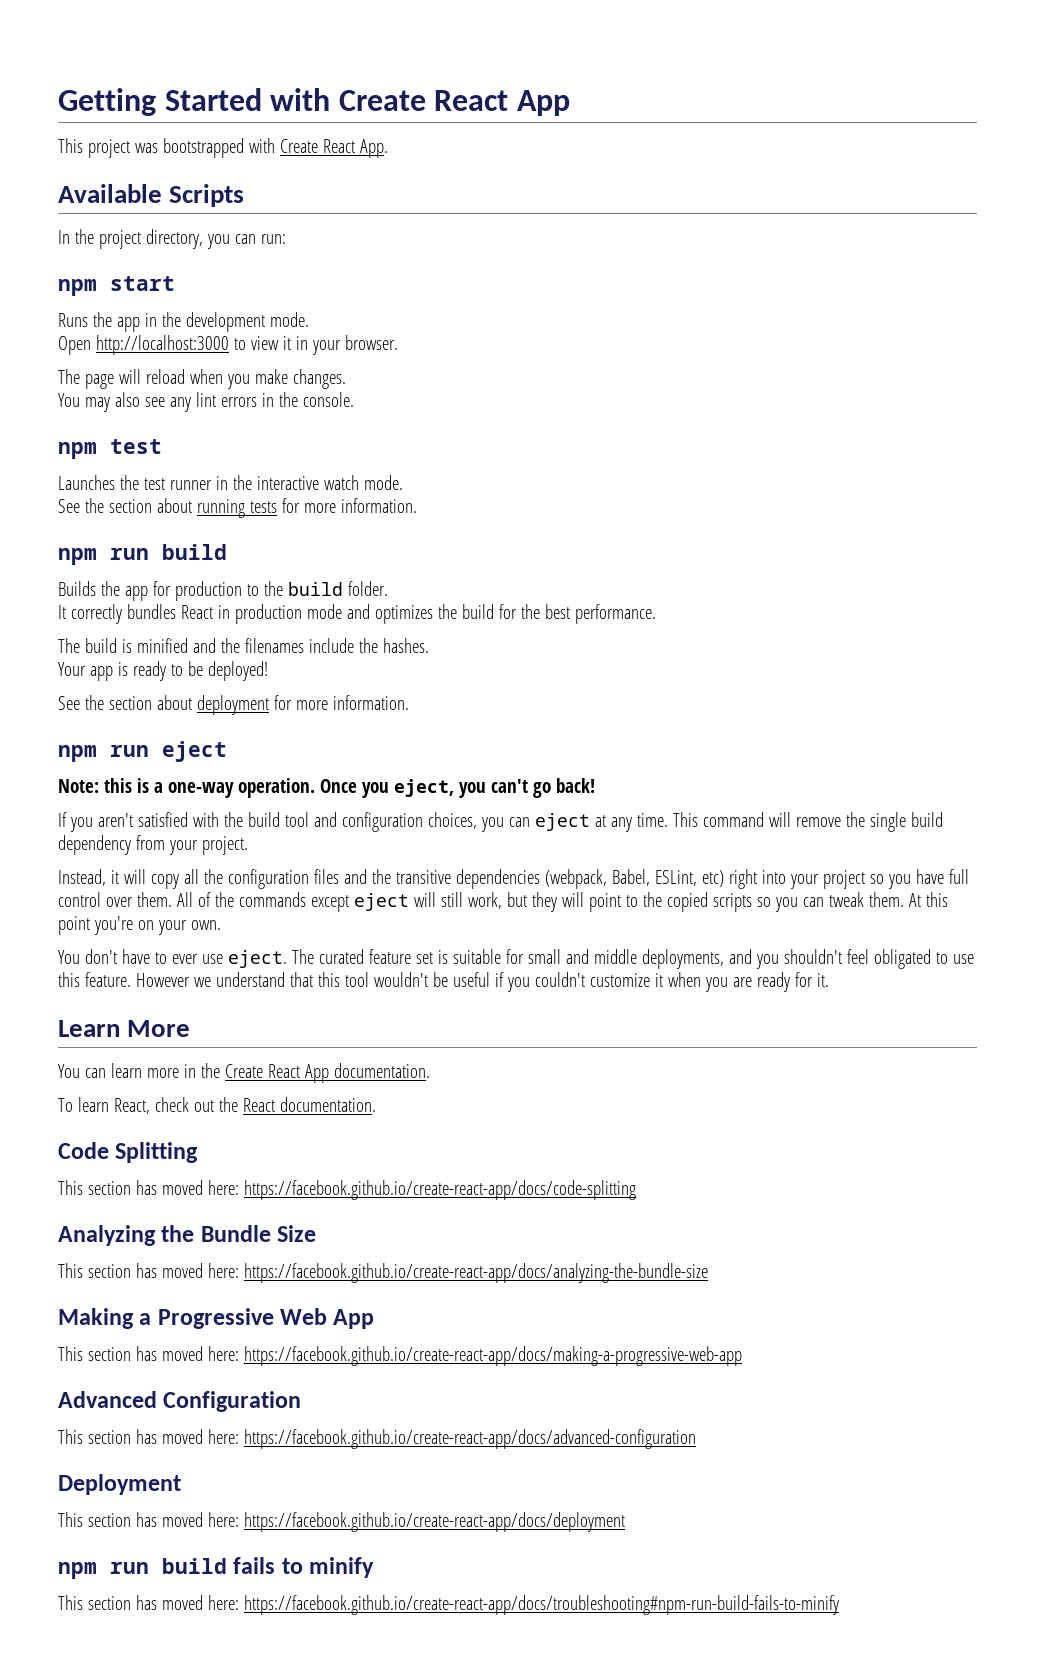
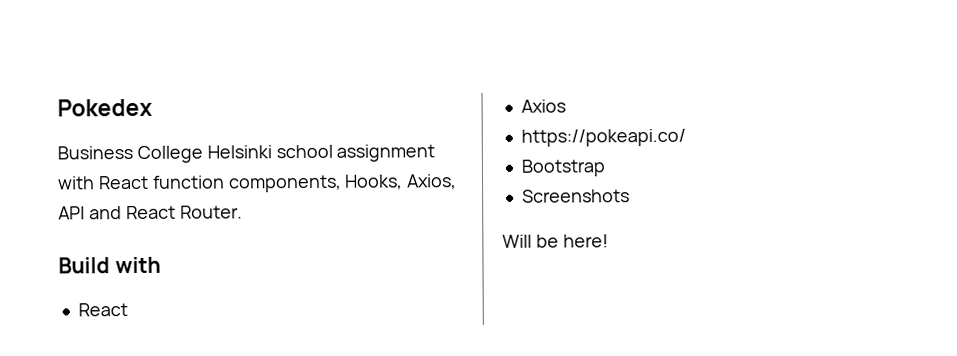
- Getting Started with Create React App
- This project was bootstrapped with Create React App.
- Available Scripts
- In the project directory, you can run:
- npm start
- Runs the app in the development mode.
- Open http://localhost:3000 to view it in your browser.
- The page will reload when you make changes.
- You may also see any lint errors in the console.
- npm test
- Launches the test runner in the interactive watch mode.
- See the section about running tests for more information.
- npm run build
- Builds the app for production to the build folder.
- It correctly bundles React in production mode and optimizes the build for the best performance.
- The build is minified and the filenames include the hashes.
- Your app is ready to be deployed!
- See the section about deployment for more information.
- npm run eject
- Note: this is a one-way operation. Once you eject, you can't go back!
- If you aren't satisfied with the build tool and configuration choices, you can eject at any time. This command will remove the single build dependency from your project.
- Instead, it will copy all the configuration files and the transitive dependencies (webpack, Babel, ESLint, etc) right into your project so you have full control over them. All of the commands except eject will still work, but they will point to the copied scripts so you can tweak them. At this point you're on your own.
- You don't have to ever use eject. The curated feature set is suitable for small and middle deployments, and you shouldn't feel obligated to use this feature. However we understand that this tool wouldn't be useful if you couldn't customize it when you are ready for it.
- Learn More
- You can learn more in the Create React App documentation.
- To learn React, check out the React documentation.
- Code Splitting
- This section has moved here: https://facebook.github.io/create-react-app/docs/code-splitting
- Analyzing the Bundle Size
- This section has moved here: https://facebook.github.io/create-react-app/docs/analyzing-the-bundle-size
- Making a Progressive Web App
- This section has moved here: https://facebook.github.io/create-react-app/docs/making-a-progressive-web-app
- Advanced Configuration
- This section has moved here: https://facebook.github.io/create-react-app/docs/advanced-configuration
- Deployment
- This section has moved here: https://facebook.github.io/create-react-app/docs/deployment
- npm run build fails to minify
- This section has moved here: https://facebook.github.io/create-react-app/docs/troubleshooting#npm-run-build-fails-to-minify
+ Pokedex
+ Business College Helsinki school assignment with React function components, Hooks, Axios, API and React Router.
+ Build with
+ React
+ Axios
+ https://pokeapi.co/
+ Bootstrap
+ Screenshots
+ Will be here!

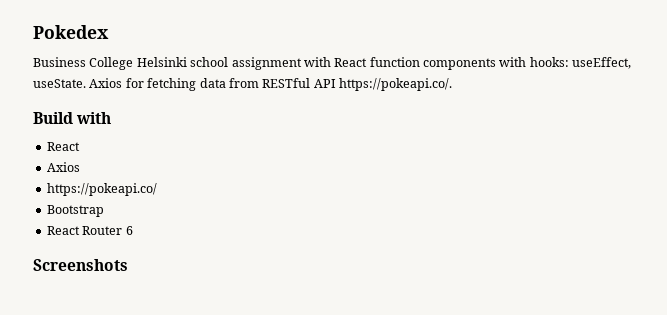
- Business College Helsinki school assignment with React function components, Hooks, Axios, API and React Router.
+ Business College Helsinki school assignment with React function components with hooks: useEffect, useState. Axios for fetching data from RESTful API https://pokeapi.co/.
+ React Router 6
  Screenshots
- Will be here!

